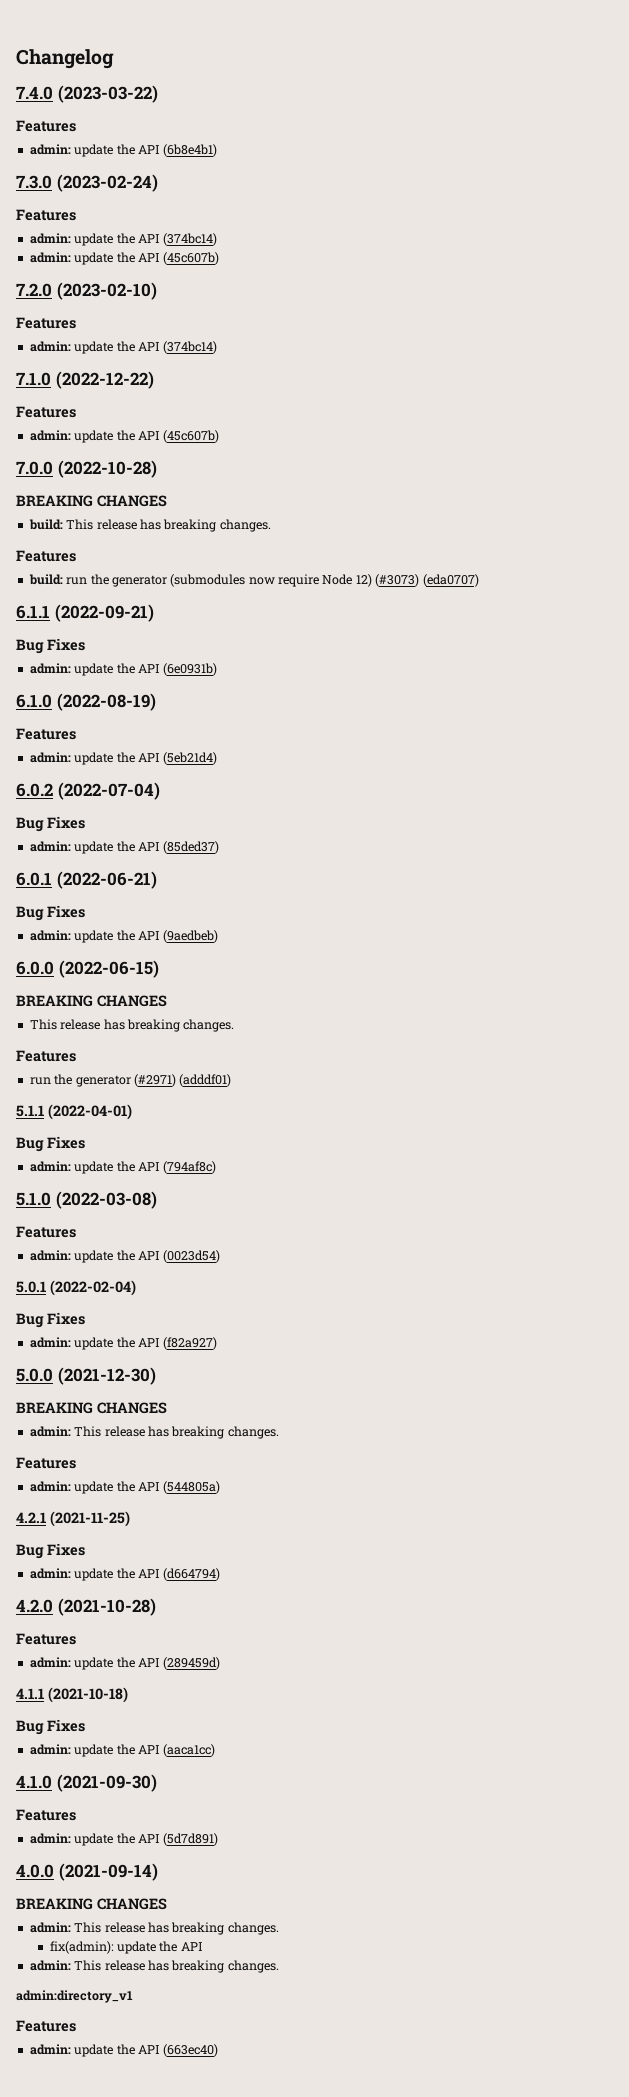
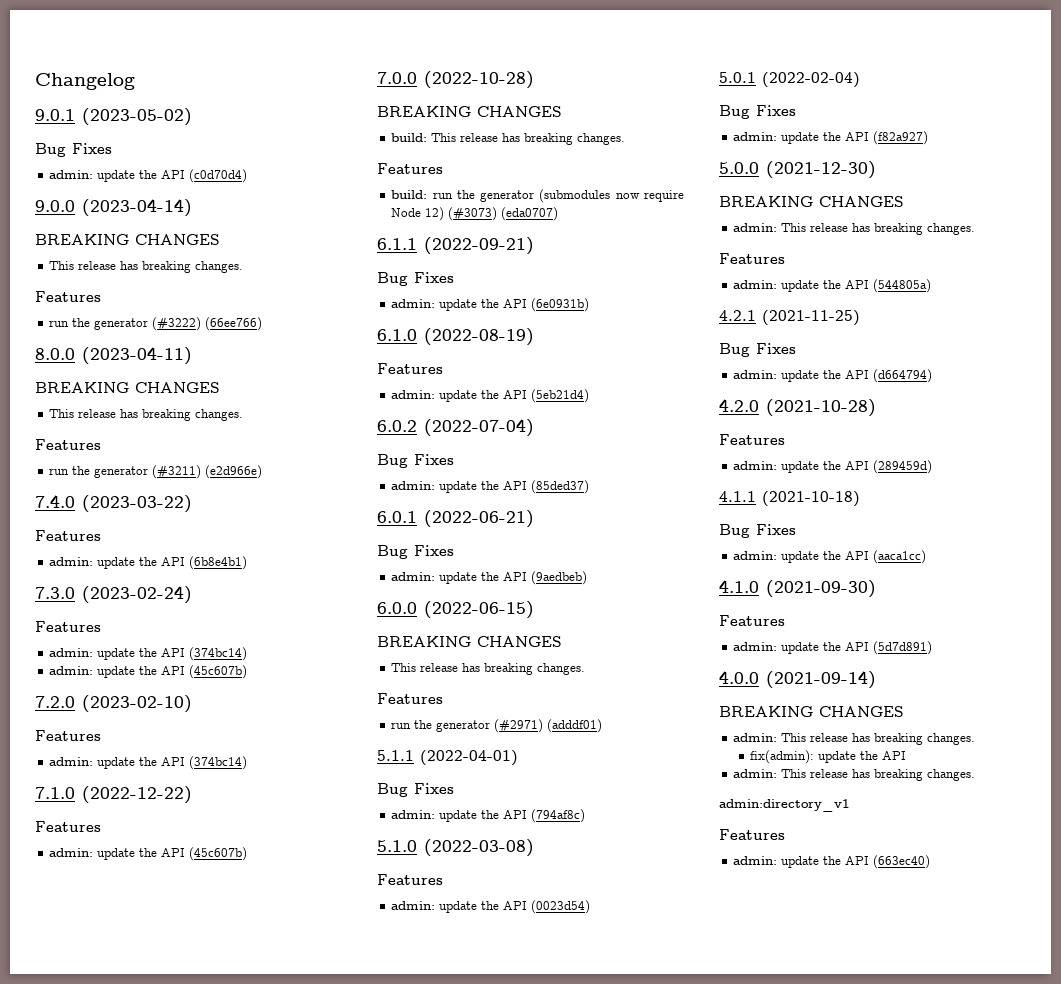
+ 9.0.1 (2023-05-02)
+ Bug Fixes
+ admin: update the API (c0d70d4)
+ 9.0.0 (2023-04-14)
+ BREAKING CHANGES
+ This release has breaking changes.
+ Features
+ run the generator (#3222) (66ee766)
+ 8.0.0 (2023-04-11)
+ BREAKING CHANGES
+ This release has breaking changes.
+ Features
+ run the generator (#3211) (e2d966e)

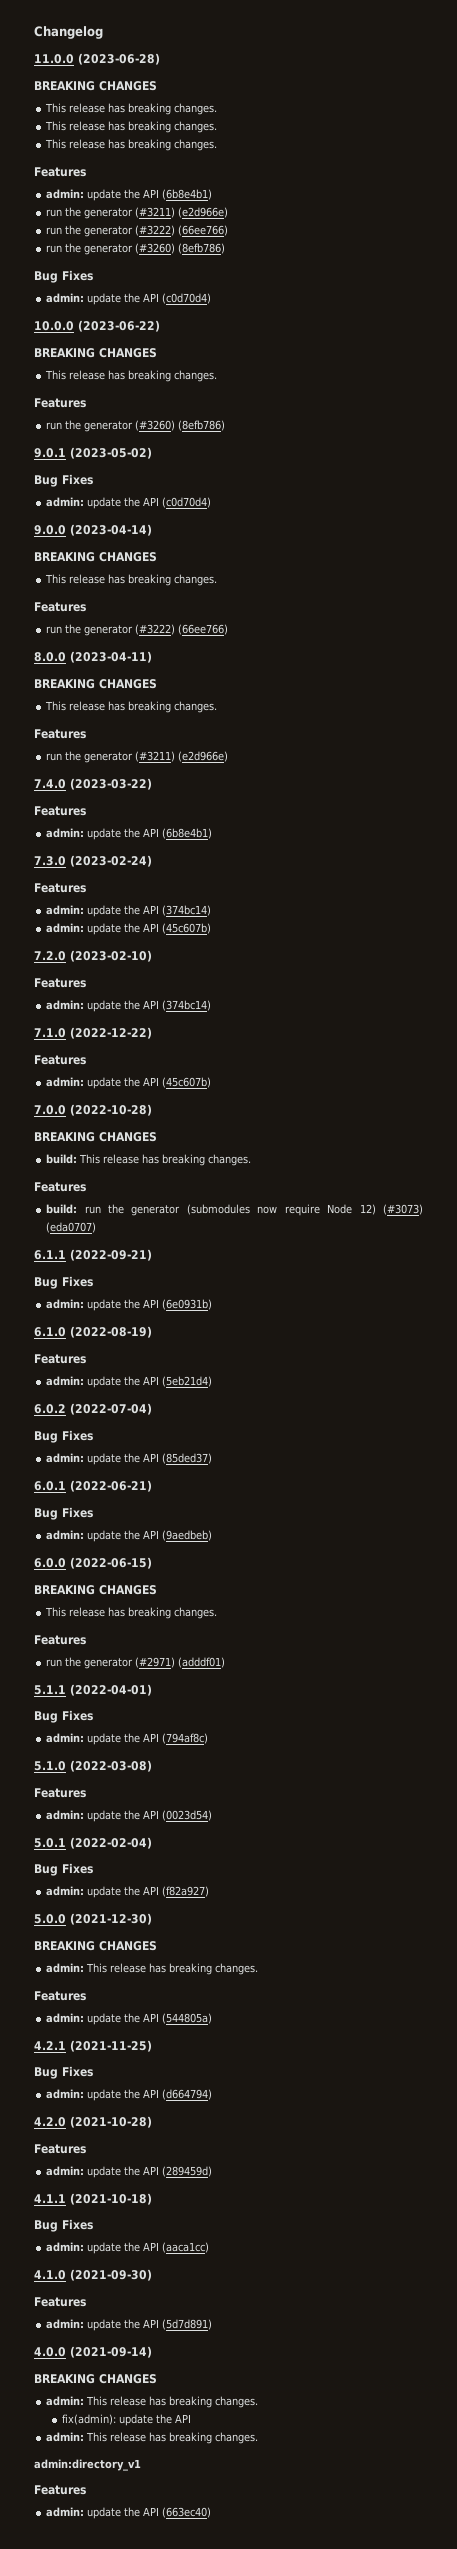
+ 11.0.0 (2023-06-28)
+ BREAKING CHANGES
+ This release has breaking changes.
+ This release has breaking changes.
+ This release has breaking changes.
+ Features
+ admin: update the API (6b8e4b1)
+ run the generator (#3211) (e2d966e)
+ run the generator (#3222) (66ee766)
+ run the generator (#3260) (8efb786)
+ Bug Fixes
+ admin: update the API (c0d70d4)
+ 10.0.0 (2023-06-22)
+ BREAKING CHANGES
+ This release has breaking changes.
+ Features
+ run the generator (#3260) (8efb786)

